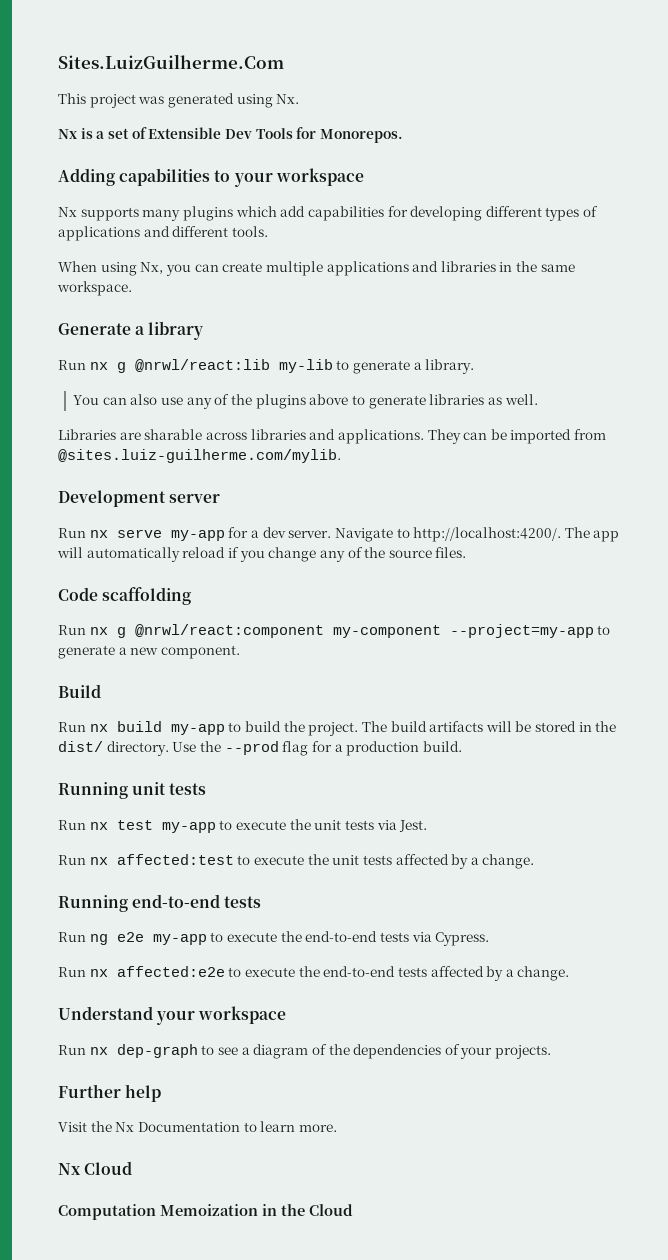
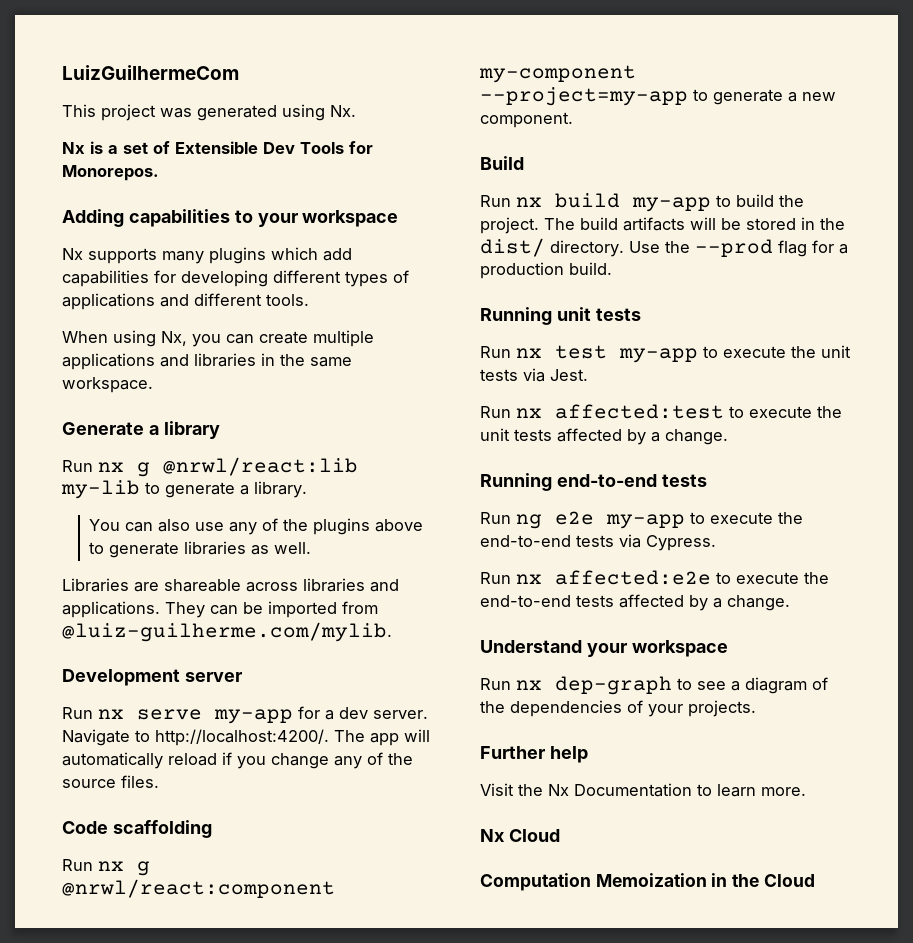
- Sites.LuizGuilherme.Com
+ LuizGuilhermeCom
- Libraries are sharable across libraries and applications.
+ Libraries are shareable across libraries and applications.
- They can be imported from @sites.luiz-guilherme.com/mylib.
+ They can be imported from @luiz-guilherme.com/mylib.

